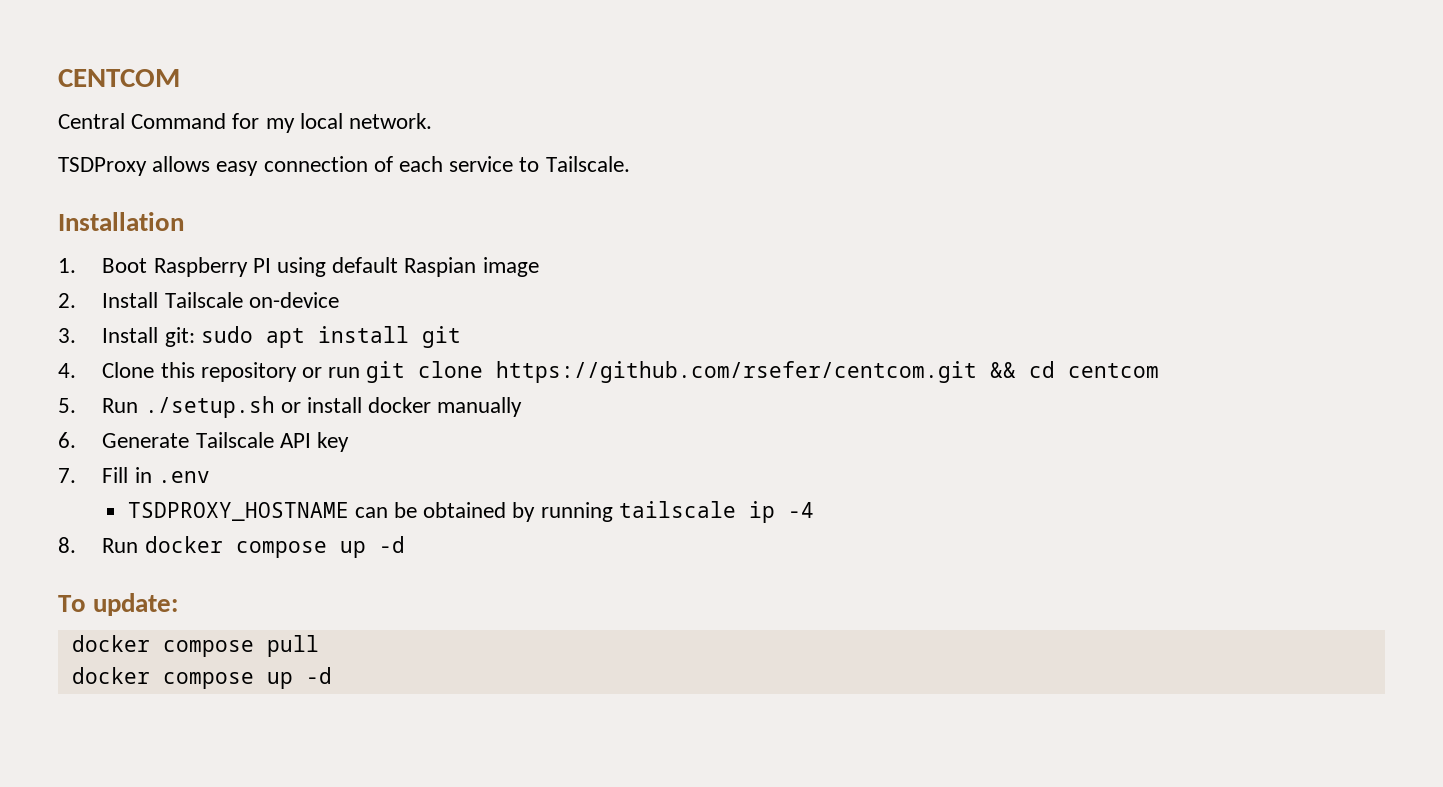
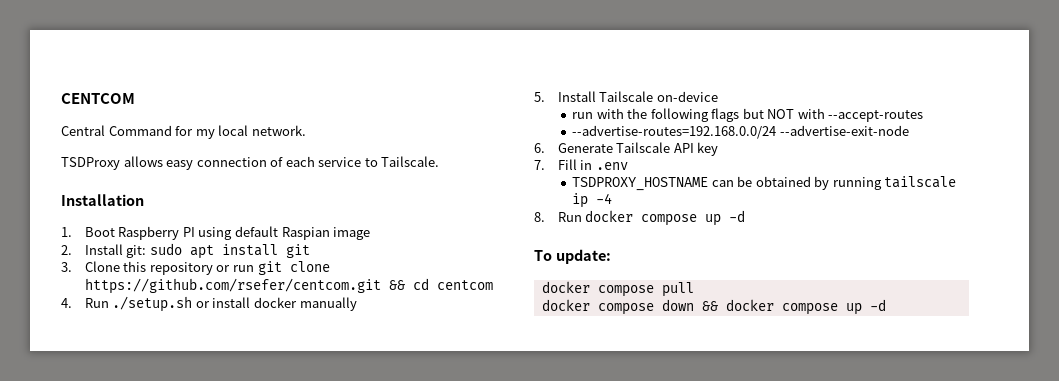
- 2. Install Tailscale on-device
- 3. Install git: sudo apt install git
+ 2. Install git: sudo apt install git
- 4. Clone this repository or run git clone https://github.com/rsefer/centcom.git && cd centcom
+ 3. Clone this repository or run git clone https://github.com/rsefer/centcom.git && cd centcom
- 5. Run ./setup.sh or install docker manually
+ 4. Run ./setup.sh or install docker manually
+ 5. Install Tailscale on-device
+ run with the following flags but NOT with --accept-routes
+ --advertise-routes=192.168.0.0/24 --advertise-exit-node
  docker compose pull
- docker compose up -d
+ docker compose down && docker compose up -d

